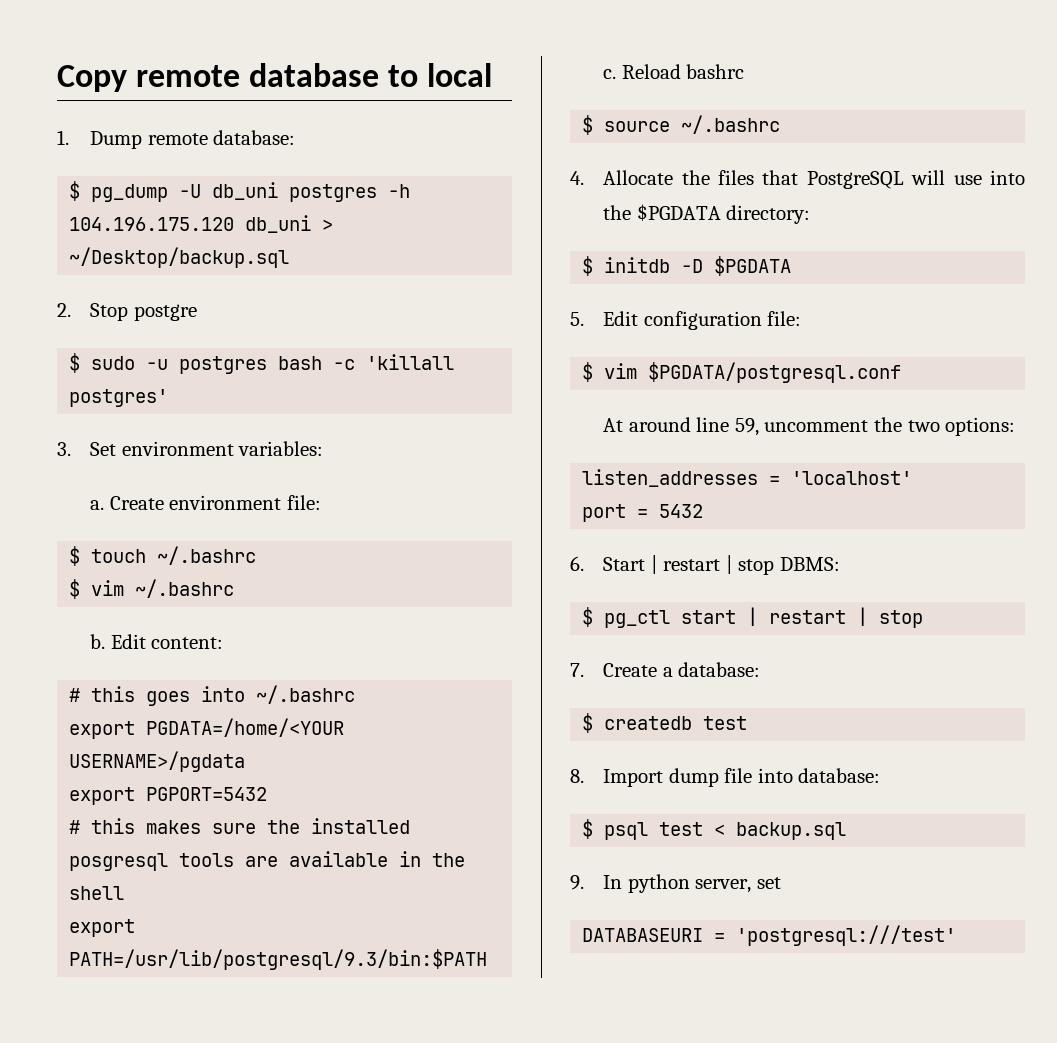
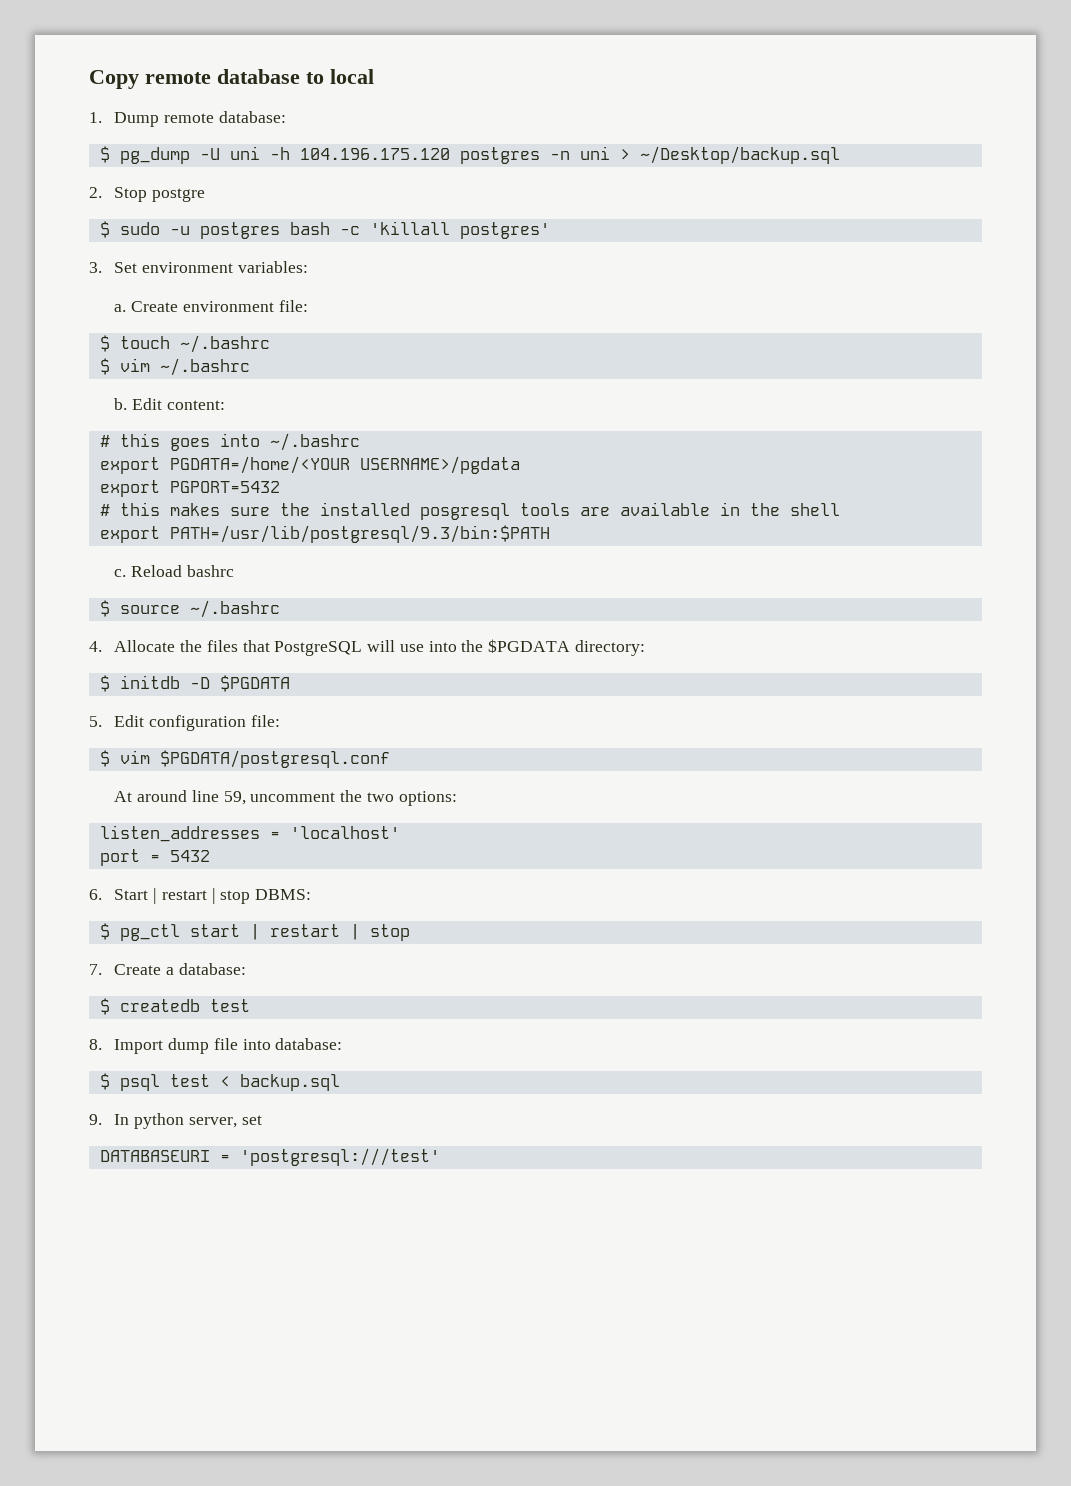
- $ pg_dump -U db_uni postgres -h 104.196.175.120 db_uni > ~/Desktop/backup.sql
+ $ pg_dump -U uni -h 104.196.175.120 postgres -n uni > ~/Desktop/backup.sql

